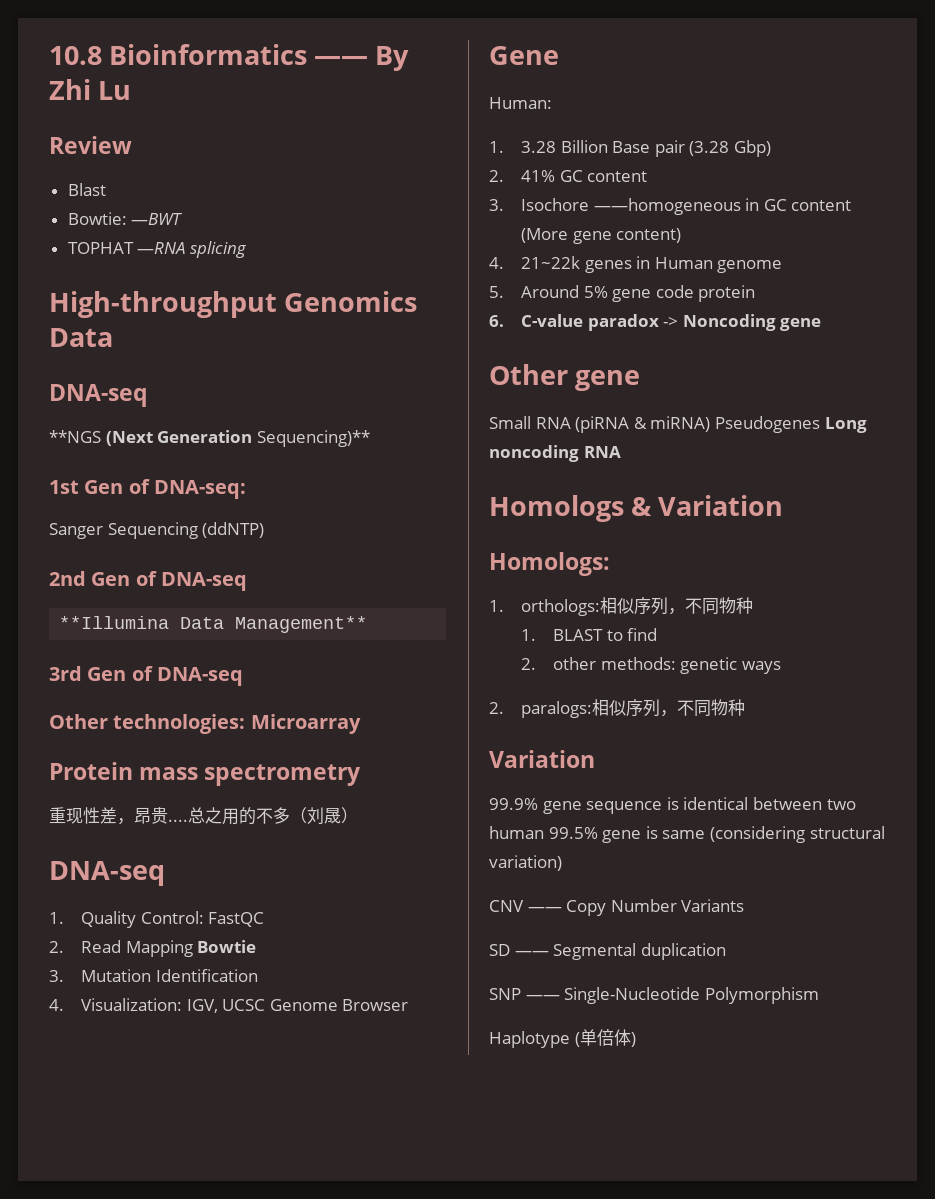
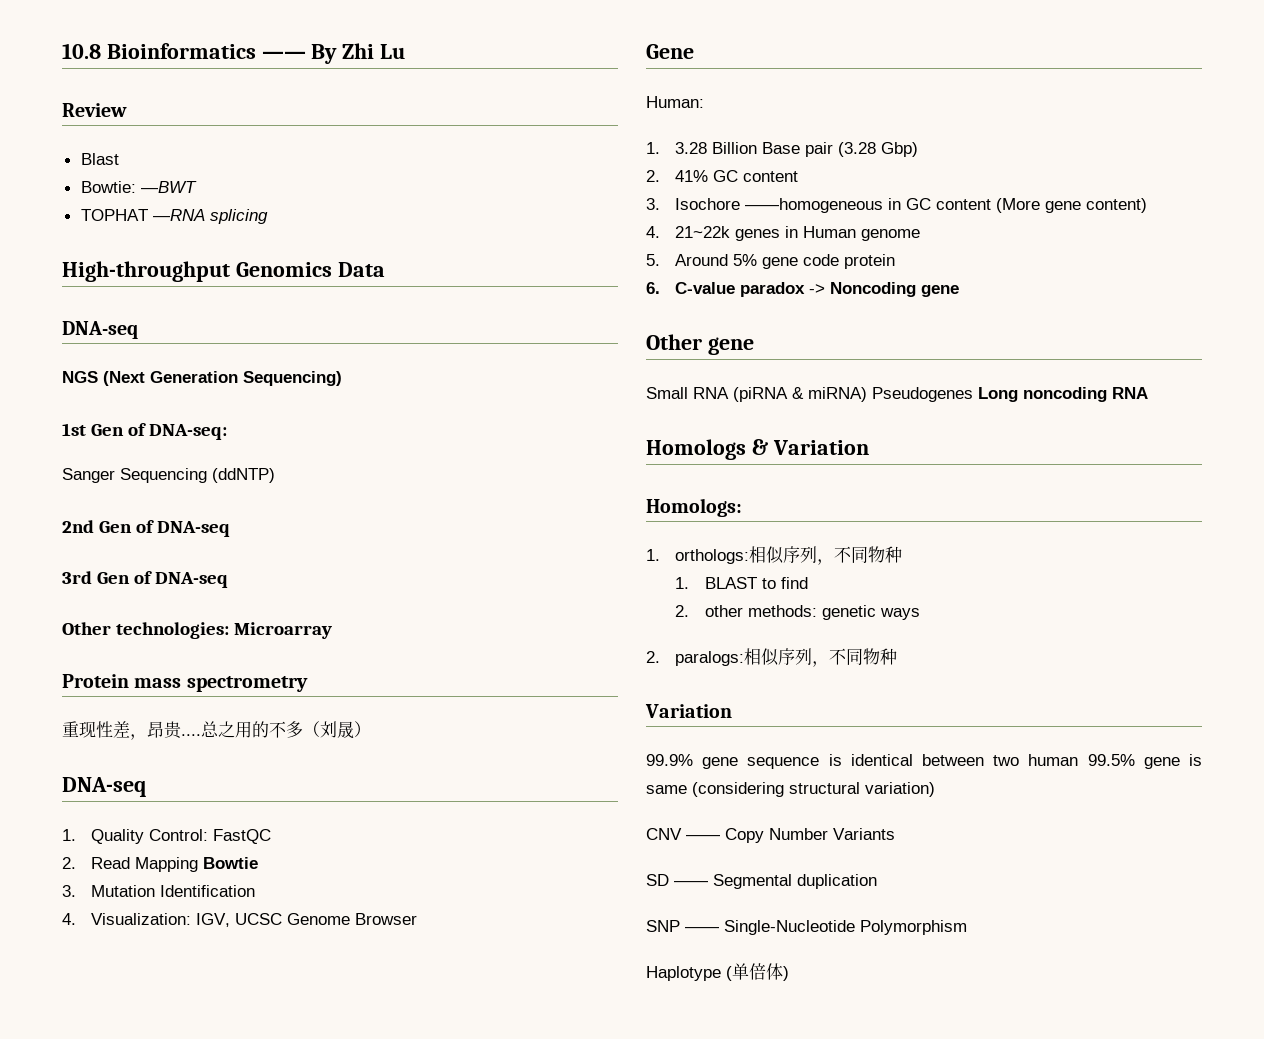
- **NGS (Next Generation Sequencing)**
+ NGS (Next Generation Sequencing)
- **Illumina Data Management**

